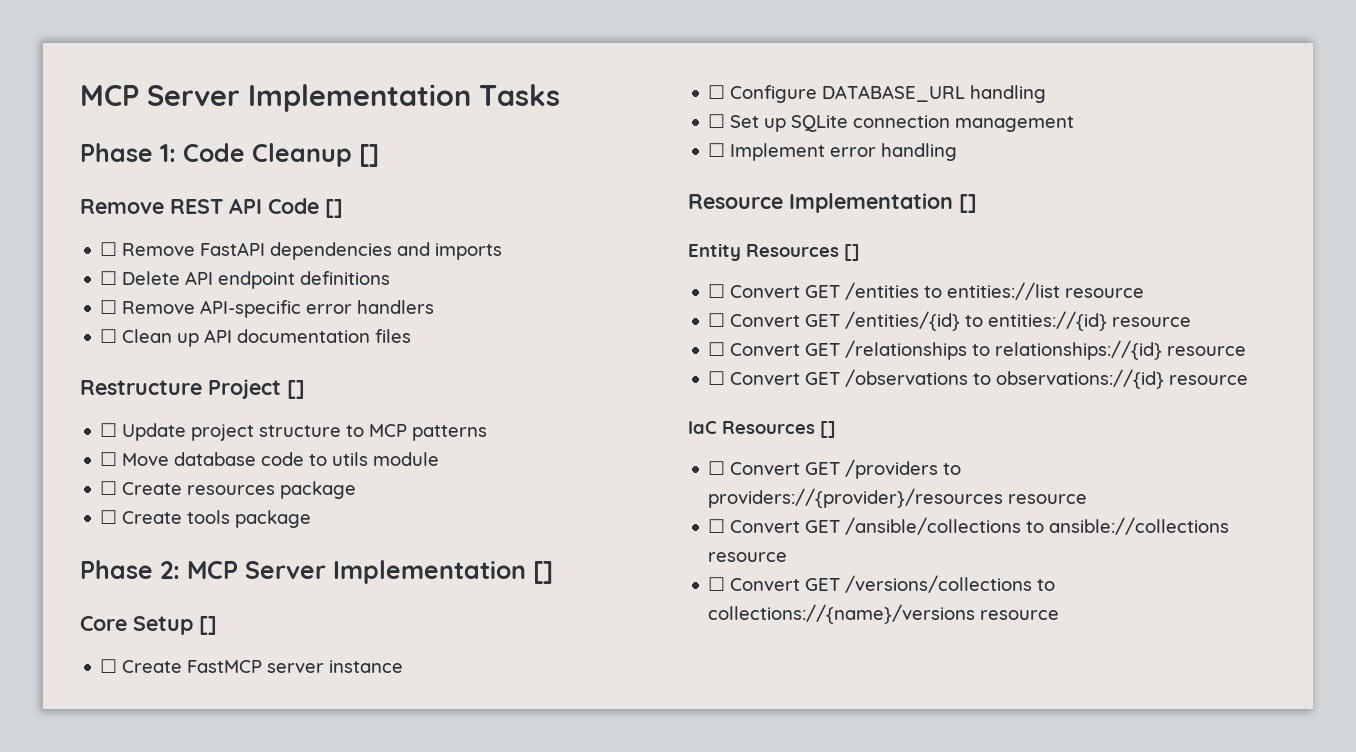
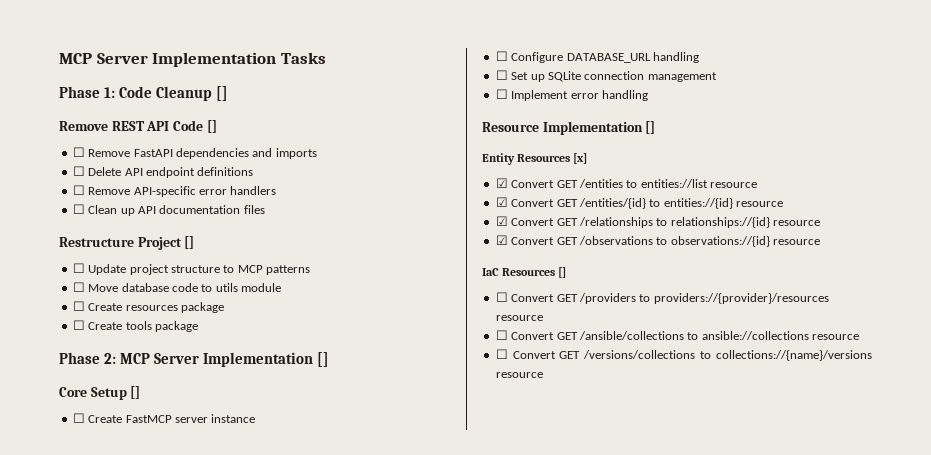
- Entity Resources []
- ☐ Convert GET /entities to entities://list resource
+ Entity Resources [x]
+ ☑ Convert GET /entities to entities://list resource
- ☐ Convert GET /entities/{id} to entities://{id} resource
+ ☑ Convert GET /entities/{id} to entities://{id} resource
- ☐ Convert GET /relationships to relationships://{id} resource
+ ☑ Convert GET /relationships to relationships://{id} resource
- ☐ Convert GET /observations to observations://{id} resource
+ ☑ Convert GET /observations to observations://{id} resource

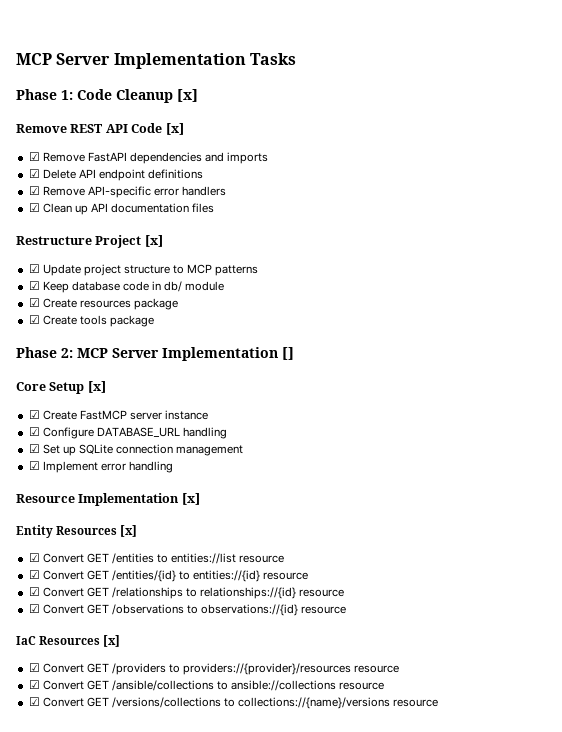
- Phase 1: Code Cleanup []
+ Phase 1: Code Cleanup [x]
- Remove REST API Code []
- ☐ Remove FastAPI dependencies and imports
+ Remove REST API Code [x]
+ ☑ Remove FastAPI dependencies and imports
- ☐ Delete API endpoint definitions
+ ☑ Delete API endpoint definitions
- ☐ Remove API-specific error handlers
+ ☑ Remove API-specific error handlers
- ☐ Clean up API documentation files
+ ☑ Clean up API documentation files
- Restructure Project []
- ☐ Update project structure to MCP patterns
+ Restructure Project [x]
+ ☑ Update project structure to MCP patterns
- ☐ Move database code to utils module
+ ☑ Keep database code in db/ module
- ☐ Create resources package
+ ☑ Create resources package
- ☐ Create tools package
+ ☑ Create tools package
- Core Setup []
- ☐ Create FastMCP server instance
+ Core Setup [x]
+ ☑ Create FastMCP server instance
- ☐ Configure DATABASE_URL handling
+ ☑ Configure DATABASE_URL handling
- ☐ Set up SQLite connection management
+ ☑ Set up SQLite connection management
- ☐ Implement error handling
+ ☑ Implement error handling
- Resource Implementation []
+ Resource Implementation [x]
- IaC Resources []
- ☐ Convert GET /providers to providers://{provider}/resources resource
+ IaC Resources [x]
+ ☑ Convert GET /providers to providers://{provider}/resources resource
- ☐ Convert GET /ansible/collections to ansible://collections resource
+ ☑ Convert GET /ansible/collections to ansible://collections resource
- ☐ Convert GET /versions/collections to collections://{name}/versions resource
+ ☑ Convert GET /versions/collections to collections://{name}/versions resource

